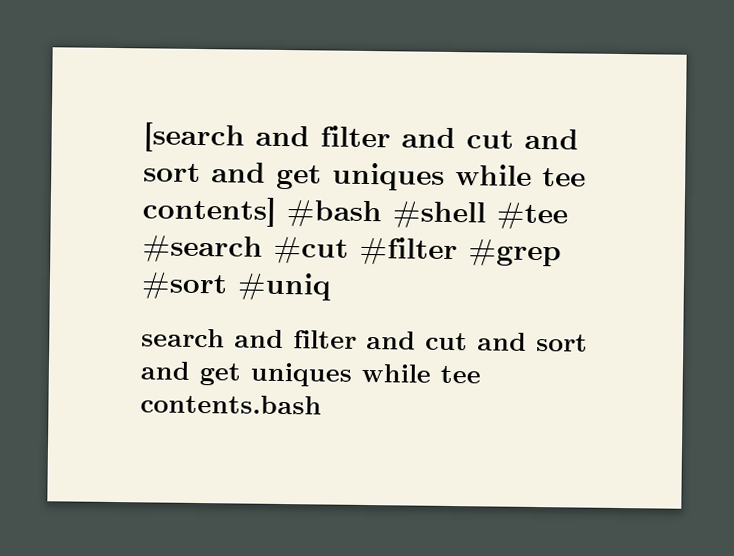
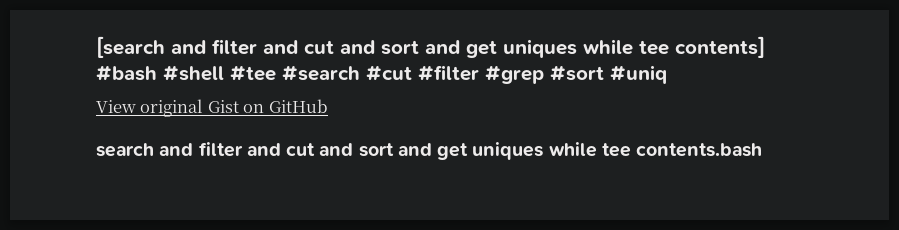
+ View original Gist on GitHub

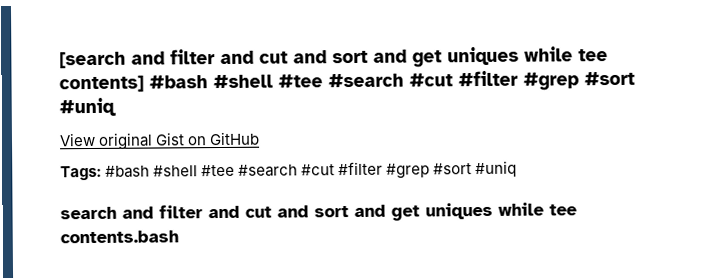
+ Tags: #bash #shell #tee #search #cut #filter #grep #sort #uniq

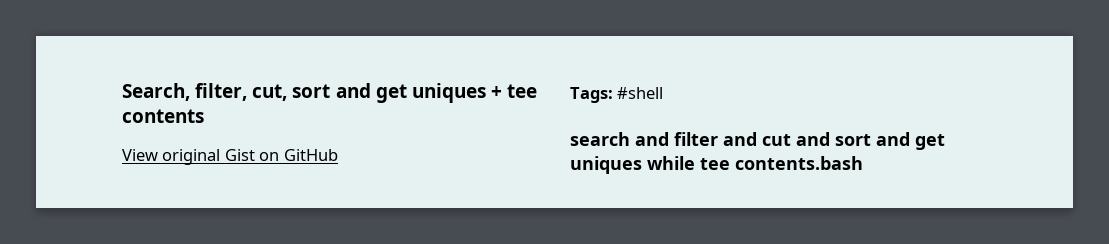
- [search and filter and cut and sort and get uniques while tee contents] #bash #shell #tee #search #cut #filter #grep #sort #uniq
+ Search, filter, cut, sort and get uniques + tee contents
- Tags: #bash #shell #tee #search #cut #filter #grep #sort #uniq
+ Tags: #shell

